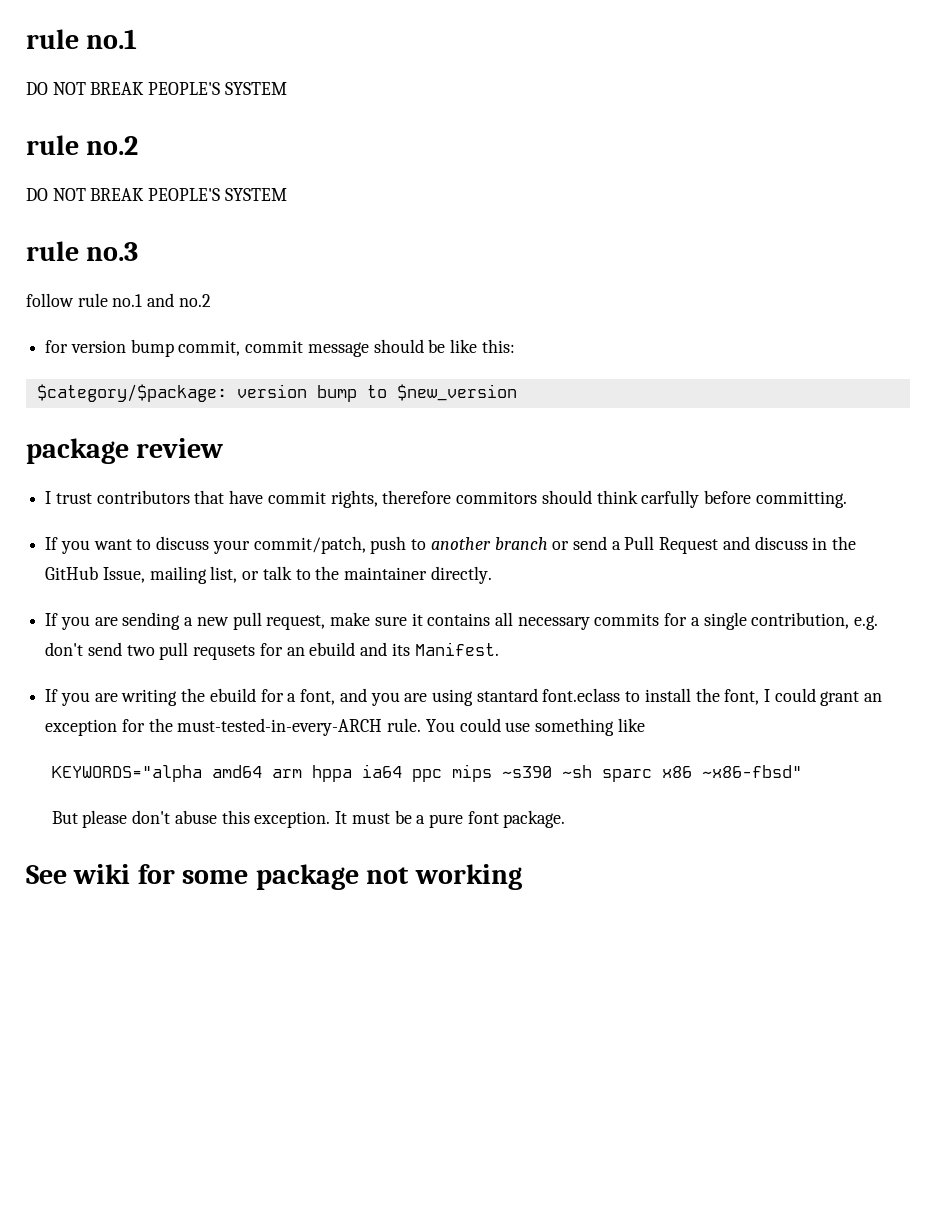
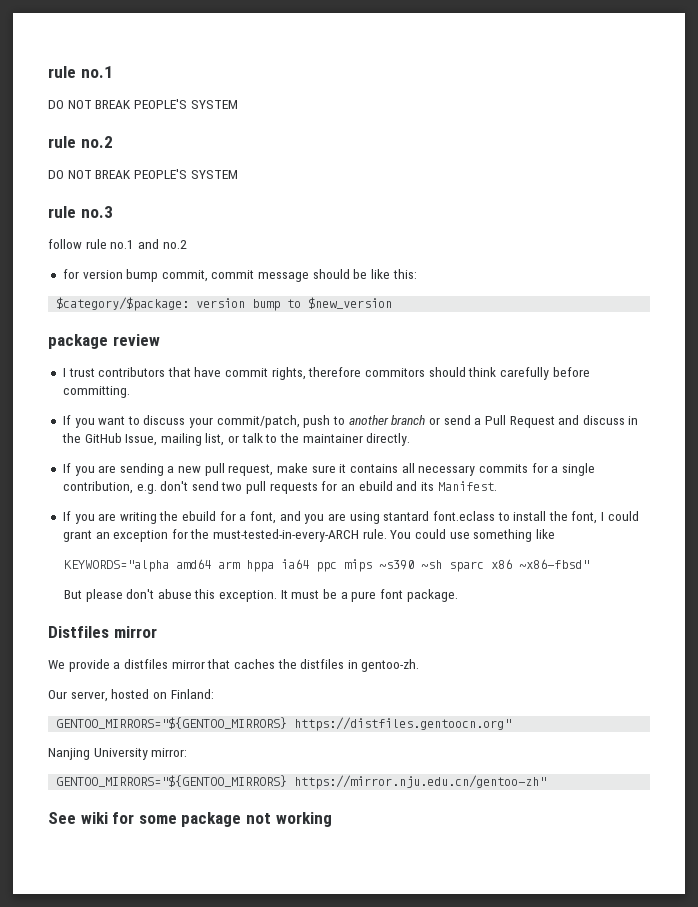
- I trust contributors that have commit rights, therefore commitors should think carfully before committing.
+ I trust contributors that have commit rights, therefore commitors should think carefully before committing.
- If you are sending a new pull request, make sure it contains all necessary commits for a single contribution, e.g. don't send two pull requsets for an ebuild and its Manifest.
+ If you are sending a new pull request, make sure it contains all necessary commits for a single contribution, e.g. don't send two pull requests for an ebuild and its Manifest.
+ Distfiles mirror
+ We provide a distfiles mirror that caches the distfiles in gentoo-zh.
+ Our server, hosted on Finland:
+ GENTOO_MIRRORS="${GENTOO_MIRRORS} https://distfiles.gentoocn.org"
+ Nanjing University mirror:
+ GENTOO_MIRRORS="${GENTOO_MIRRORS} https://mirror.nju.edu.cn/gentoo-zh"

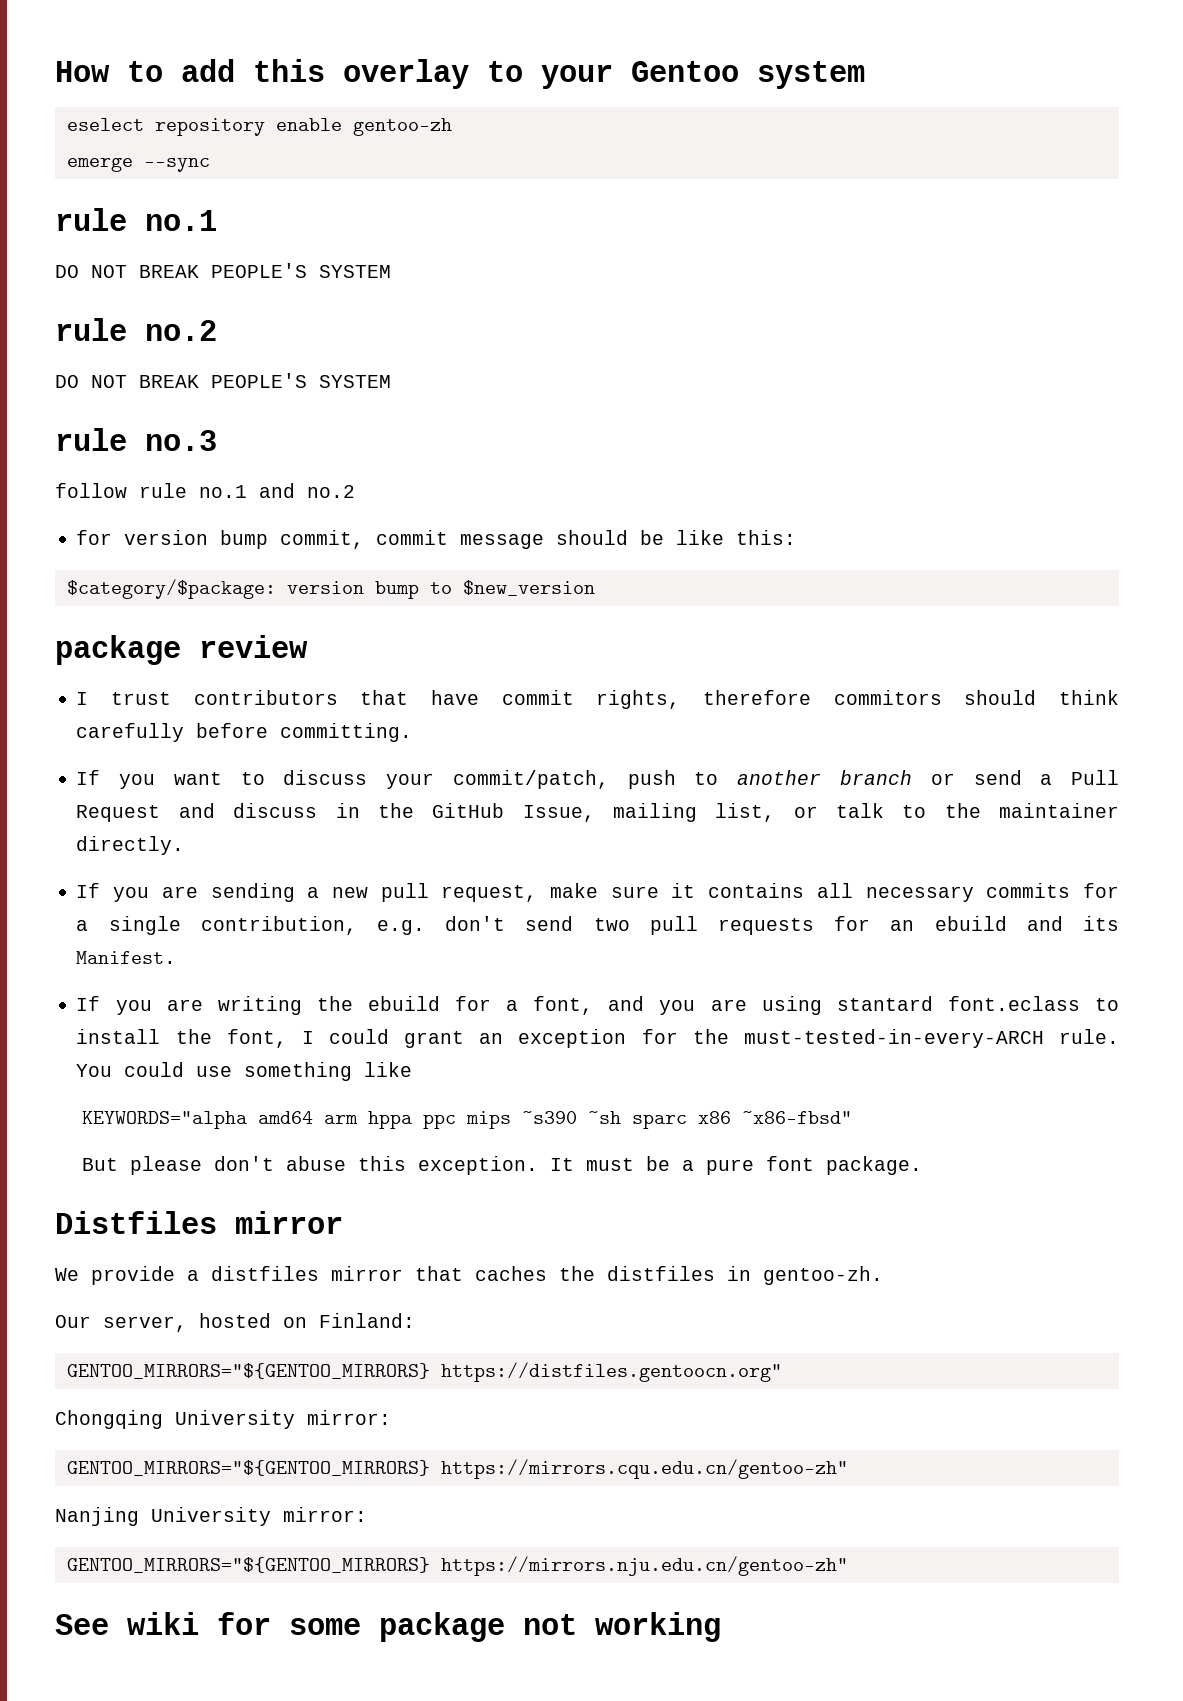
+ How to add this overlay to your Gentoo system
+ eselect repository enable gentoo-zh
+ emerge --sync
- KEYWORDS="alpha amd64 arm hppa ia64 ppc mips ~s390 ~sh sparc x86 ~x86-fbsd"
+ KEYWORDS="alpha amd64 arm hppa ppc mips ~s390 ~sh sparc x86 ~x86-fbsd"
+ Chongqing University mirror:
+ GENTOO_MIRRORS="${GENTOO_MIRRORS} https://mirrors.cqu.edu.cn/gentoo-zh"
- GENTOO_MIRRORS="${GENTOO_MIRRORS} https://mirror.nju.edu.cn/gentoo-zh"
+ GENTOO_MIRRORS="${GENTOO_MIRRORS} https://mirrors.nju.edu.cn/gentoo-zh"

